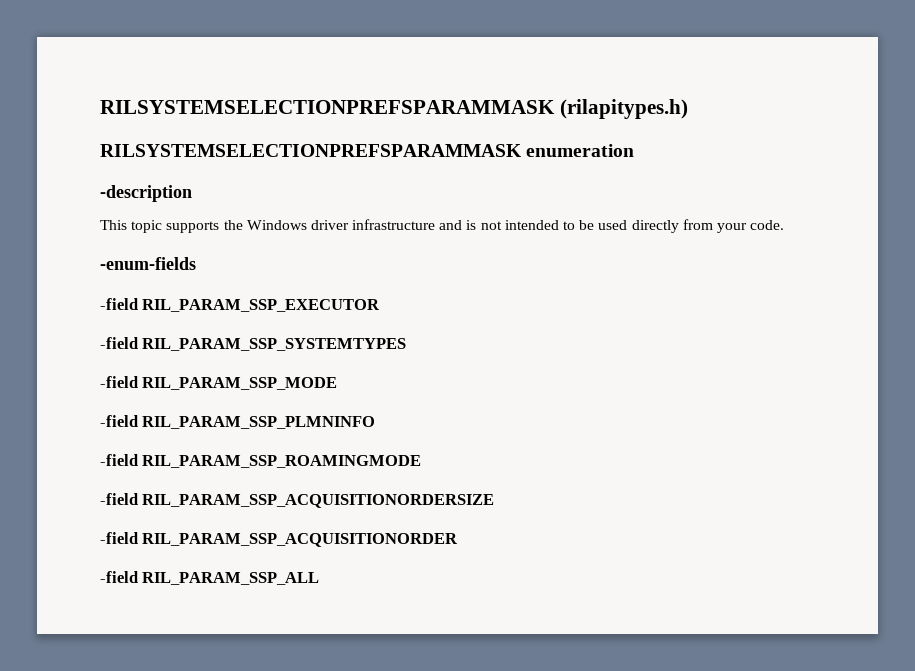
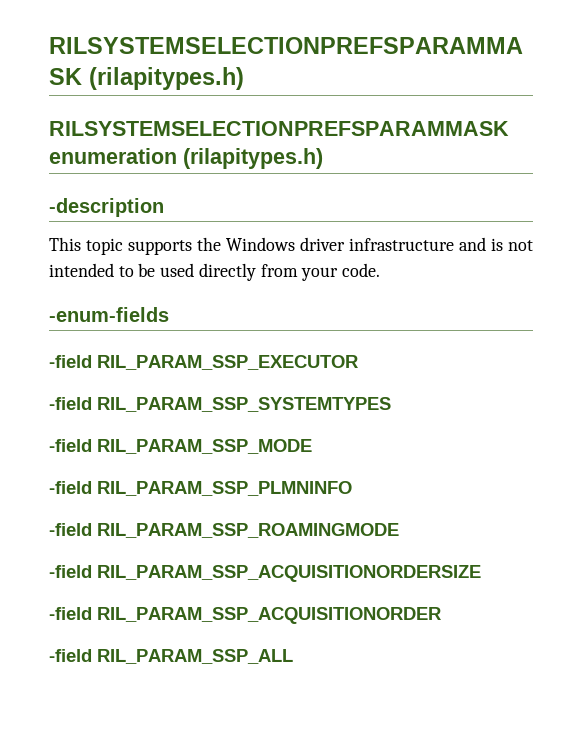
- RILSYSTEMSELECTIONPREFSPARAMMASK enumeration
+ RILSYSTEMSELECTIONPREFSPARAMMASK enumeration (rilapitypes.h)

